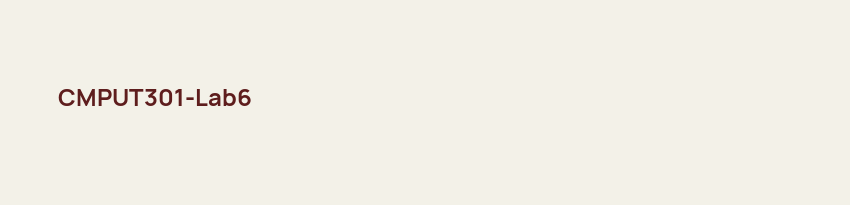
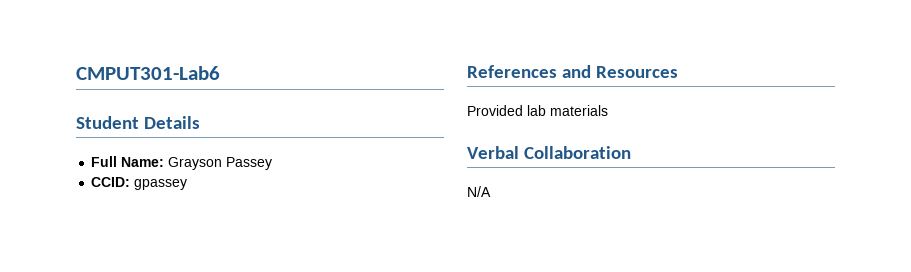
+ Student Details
+ Full Name: Grayson Passey
+ CCID: gpassey
+ References and Resources
+ Provided lab materials
+ Verbal Collaboration
+ N/A

